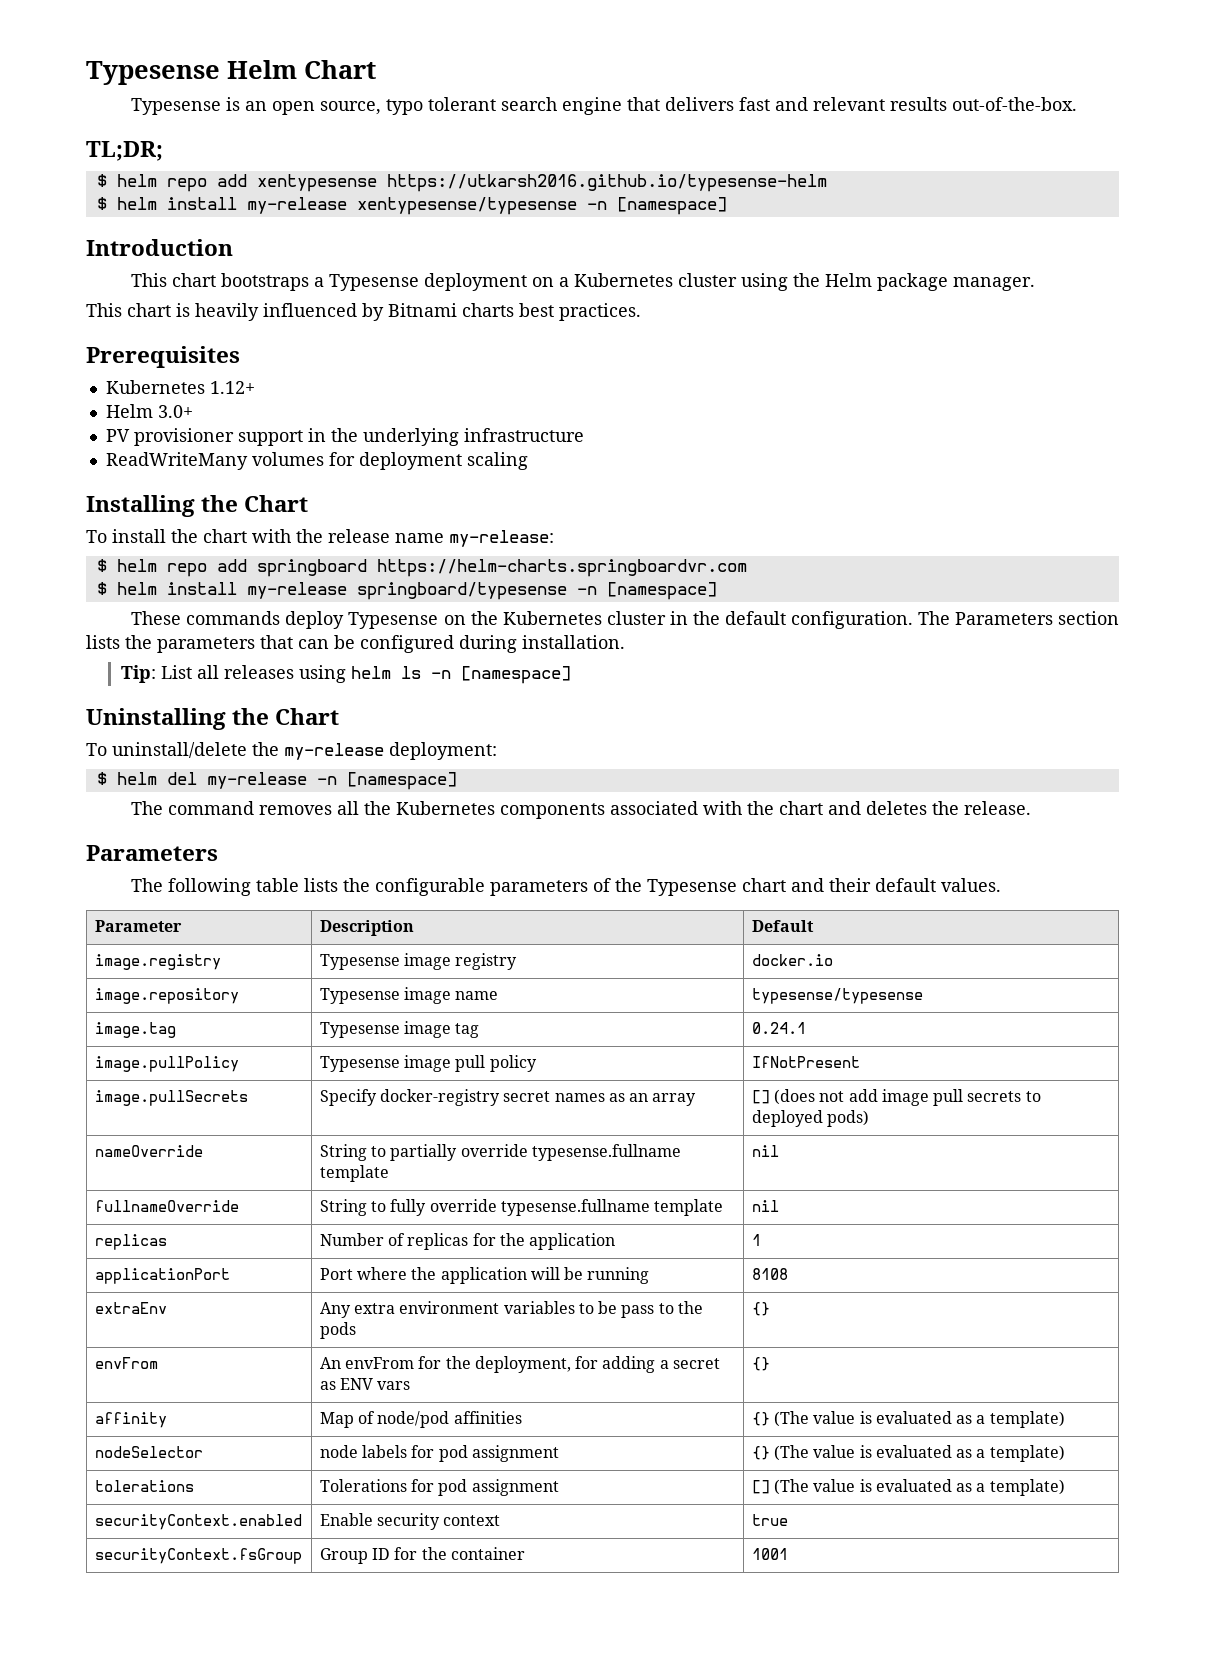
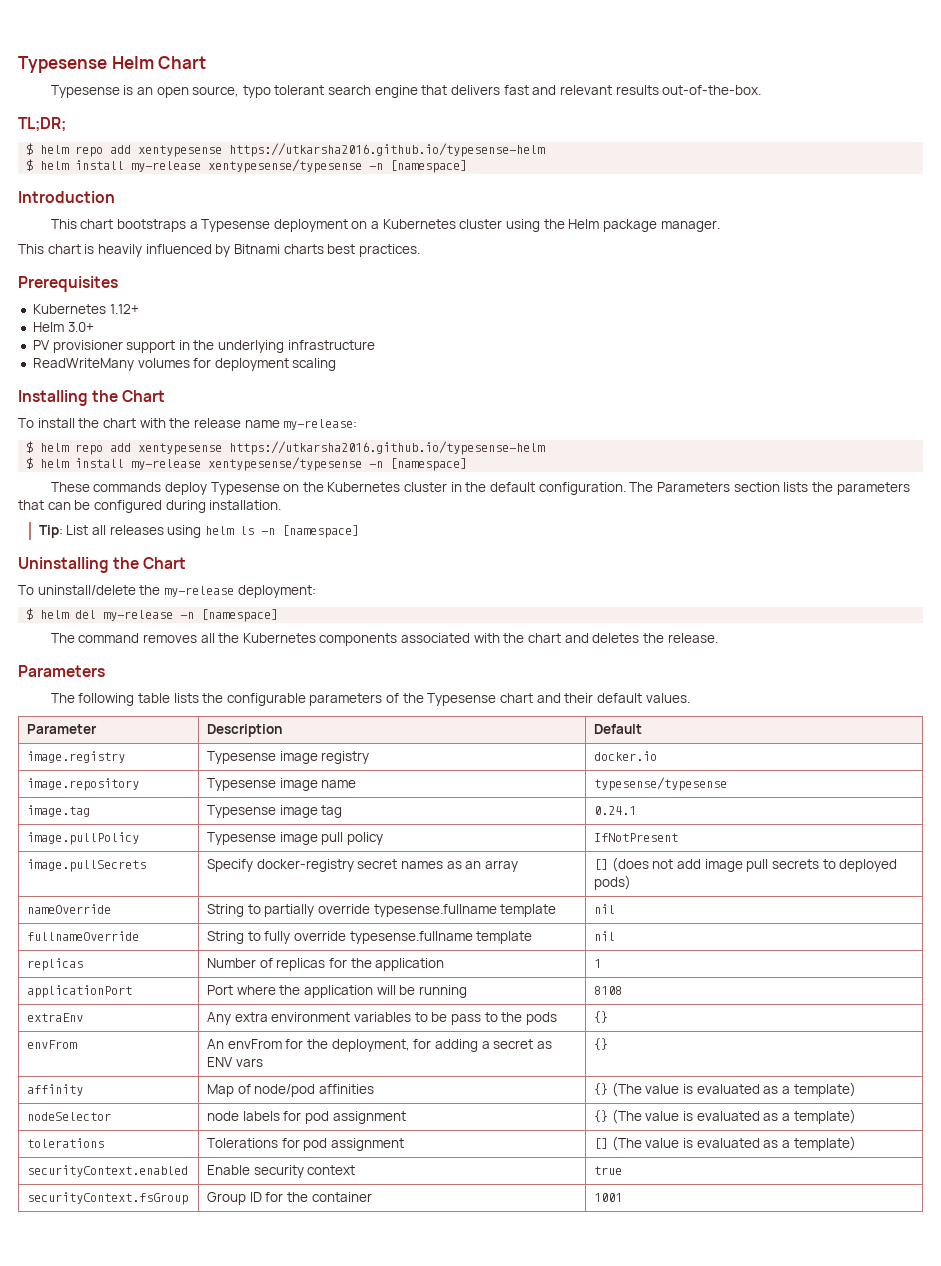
  TL;DR;
- $ helm repo add xentypesense https://utkarsh2016.github.io/typesense-helm
+ $ helm repo add xentypesense https://utkarsha2016.github.io/typesense-helm
  To install the chart with the release name my-release:
- $ helm repo add springboard https://helm-charts.springboardvr.com
- $ helm install my-release springboard/typesense -n [namespace]
+ $ helm repo add xentypesense https://utkarsha2016.github.io/typesense-helm
+ $ helm install my-release xentypesense/typesense -n [namespace]

